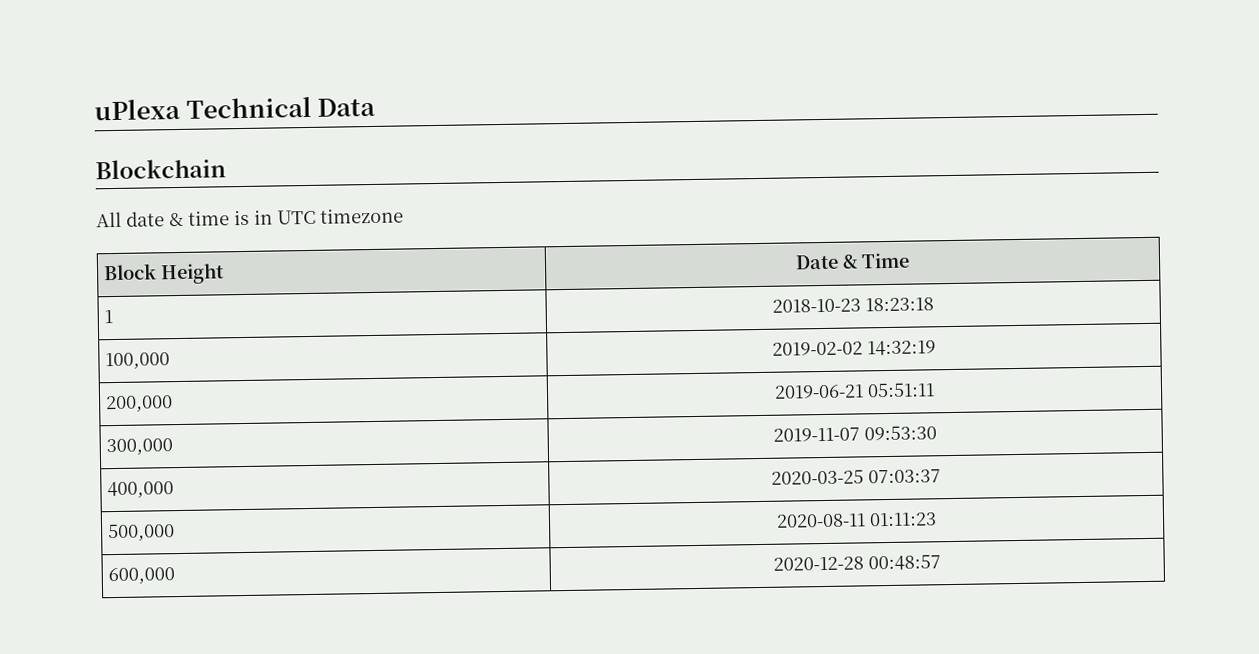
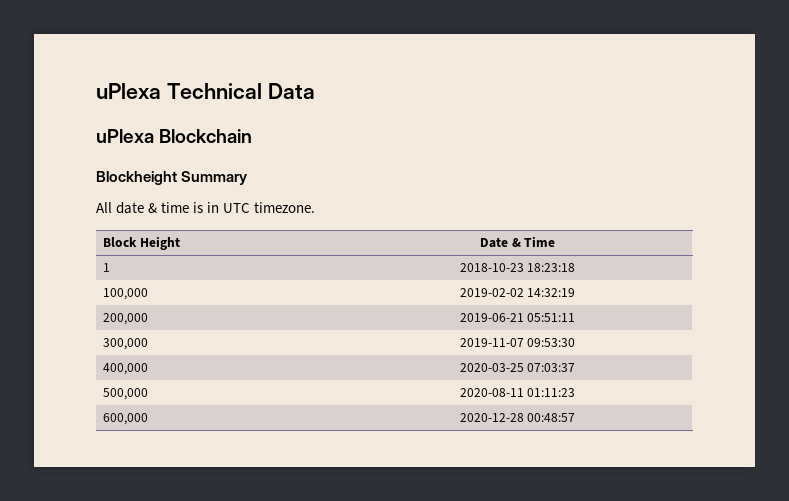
- Blockchain
+ uPlexa Blockchain
+ Blockheight Summary
- All date & time is in UTC timezone
+ All date & time is in UTC timezone.

